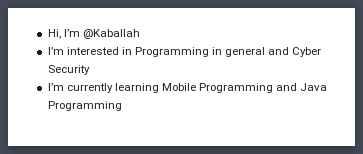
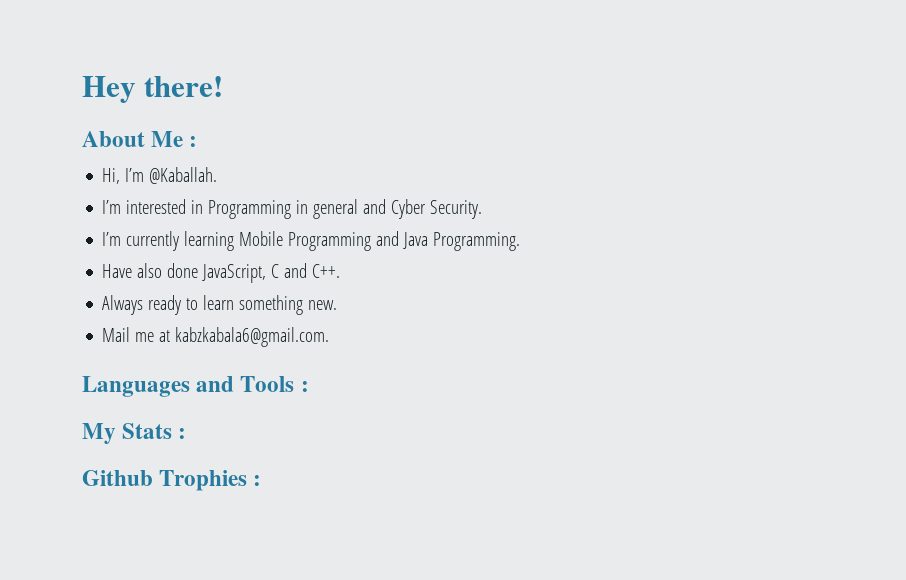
+ Hey there!
+ About Me :
- Hi, I’m @Kaballah
+ Hi, I’m @Kaballah.
- I’m interested in Programming in general and Cyber Security
+ I’m interested in Programming in general and Cyber Security.
- I’m currently learning Mobile Programming and Java Programming
+ I’m currently learning Mobile Programming and Java Programming.
+ Have also done JavaScript, C and C++.
+ Always ready to learn something new.
+ Mail me at kabzkabala6@gmail.com.
+ Languages and Tools :
+ My Stats :
+ Github Trophies :

